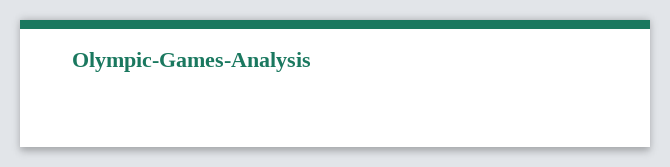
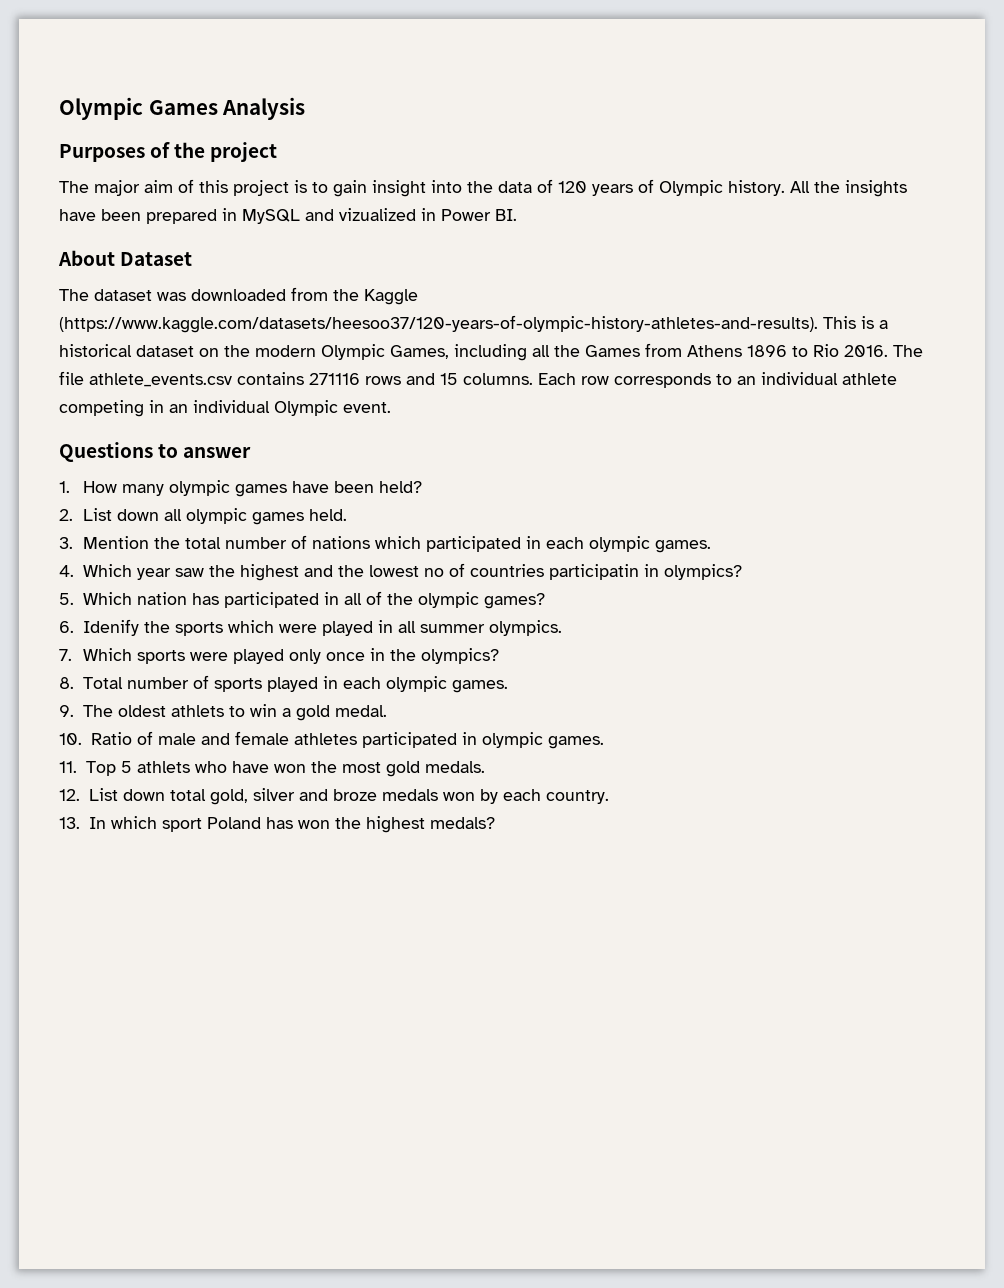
- Olympic-Games-Analysis
+ Olympic Games Analysis
+ Purposes of the project
+ The major aim of this project is to gain insight into the data of 120 years of Olympic history. All the insights have been prepared in MySQL and vizualized in Power BI.
+ About Dataset
+ The dataset was downloaded from the Kaggle (https://www.kaggle.com/datasets/heesoo37/120-years-of-olympic-history-athletes-and-results). This is a historical dataset on the modern Olympic Games, including all the Games from Athens 1896 to Rio 2016. The file athlete_events.csv contains 271116 rows and 15 columns. Each row corresponds to an individual athlete competing in an individual Olympic event.
+ Questions to answer
+ 1. How many olympic games have been held?
+ 2. List down all olympic games held.
+ 3. Mention the total number of nations which participated in each olympic games.
+ 4. Which year saw the highest and the lowest no of countries participatin in olympics?
+ 5. Which nation has participated in all of the olympic games?
+ 6. Idenify the sports which were played in all summer olympics.
+ 7. Which sports were played only once in the olympics?
+ 8. Total number of sports played in each olympic games.
+ 9. The oldest athlets to win a gold medal.
+ 10. Ratio of male and female athletes participated in olympic games.
+ 11. Top 5 athlets who have won the most gold medals.
+ 12. List down total gold, silver and broze medals won by each country.
+ 13. In which sport Poland has won the highest medals?

